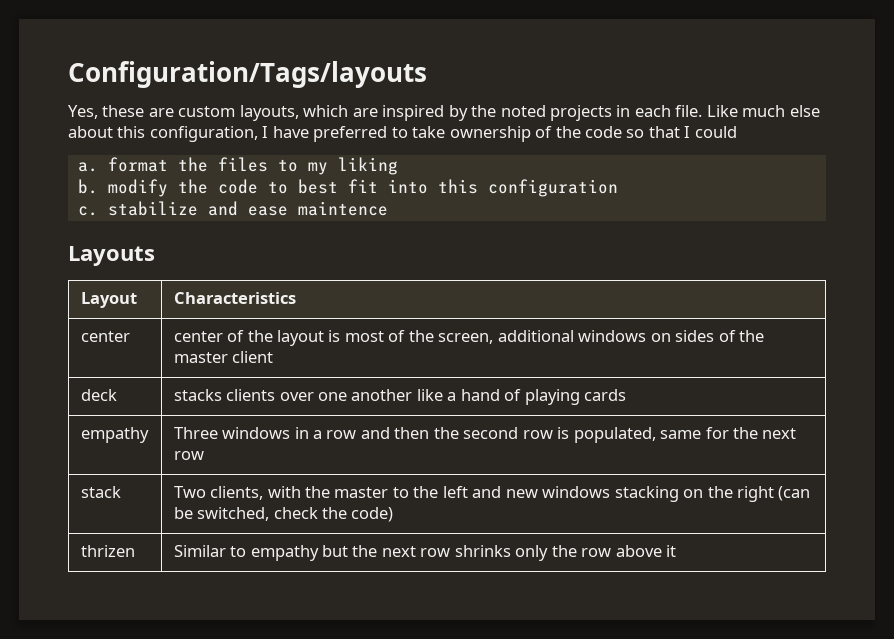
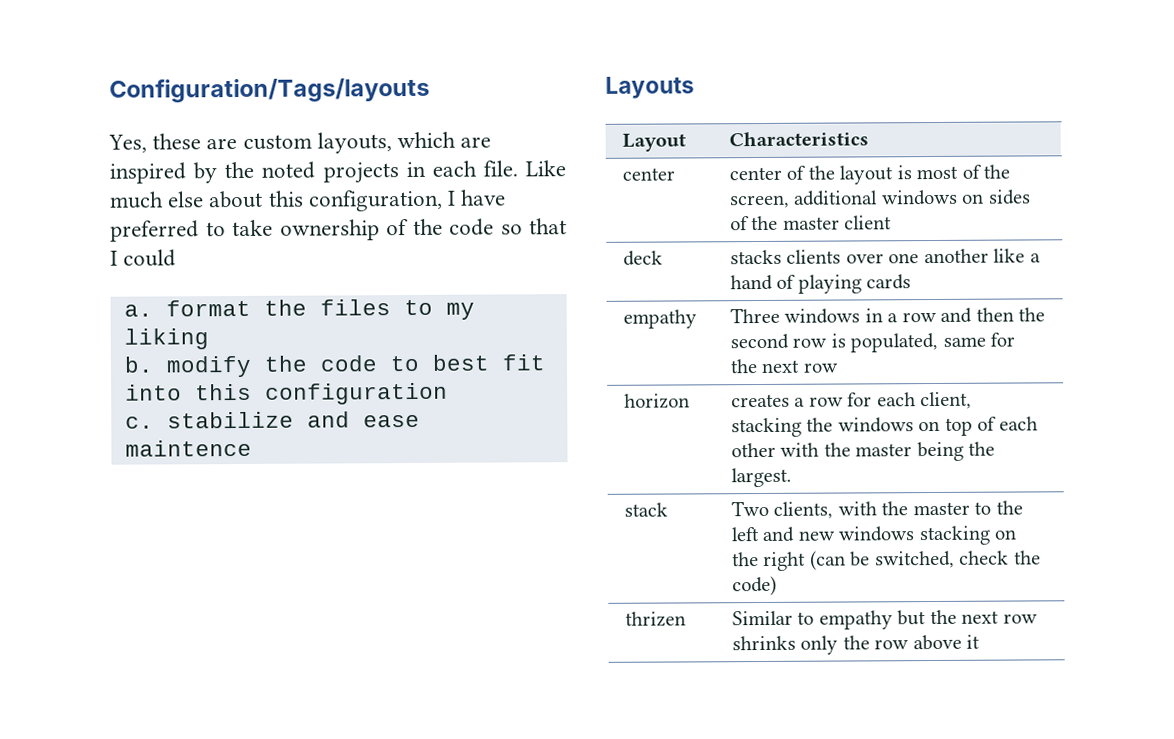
+ horizon | creates a row for each client, stacking the windows on top of each other with the master being the largest.

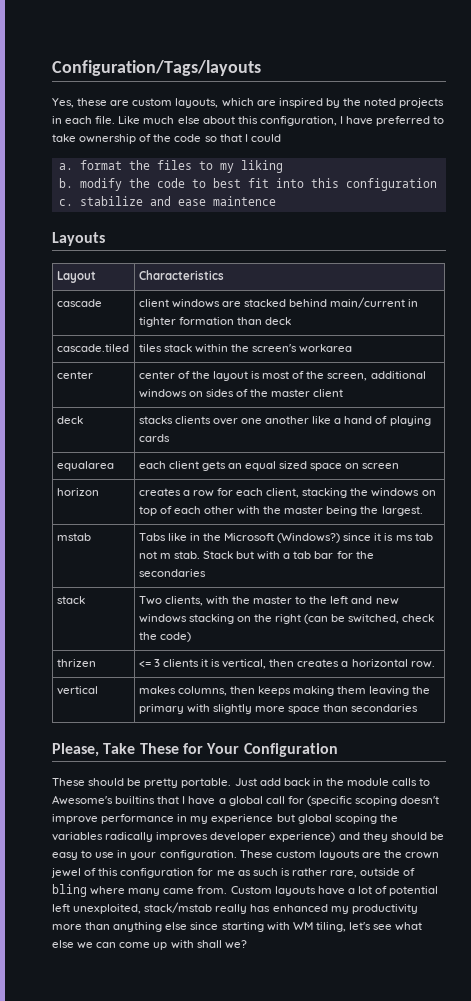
+ cascade | client windows are stacked behind main/current in tighter formation than deck
+ cascade.tiled | tiles stack within the screen's workarea
- empathy | Three windows in a row and then the second row is populated, same for the next row
+ equalarea | each client gets an equal sized space on screen
+ mstab | Tabs like in the Microsoft (Windows?) since it is ms tab not m stab. Stack but with a tab bar for the secondaries
- thrizen | Similar to empathy but the next row shrinks only the row above it
+ thrizen | <= 3 clients it is vertical, then creates a horizontal row.
+ vertical | makes columns, then keeps making them leaving the primary with slightly more space than secondaries
+ Please, Take These for Your Configuration
+ These should be pretty portable. Just add back in the module calls to Awesome's builtins that I have a global call for (specific scoping doesn't improve performance in my experience but global scoping the variables radically improves developer experience) and they should be easy to use in your configuration. These custom layouts are the crown jewel of this configuration for me as such is rather rare, outside of bling where many came from. Custom layouts have a lot of potential left unexploited, stack/mstab really has enhanced my productivity more than anything else since starting with WM tiling, let's see what else we can come up with shall we?

